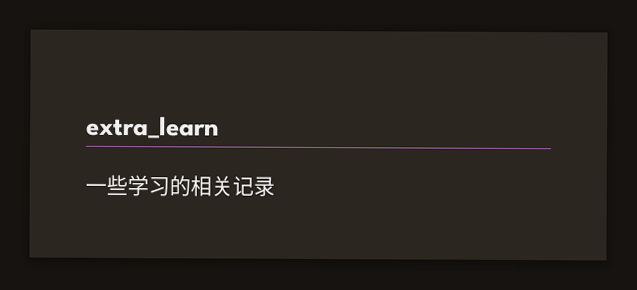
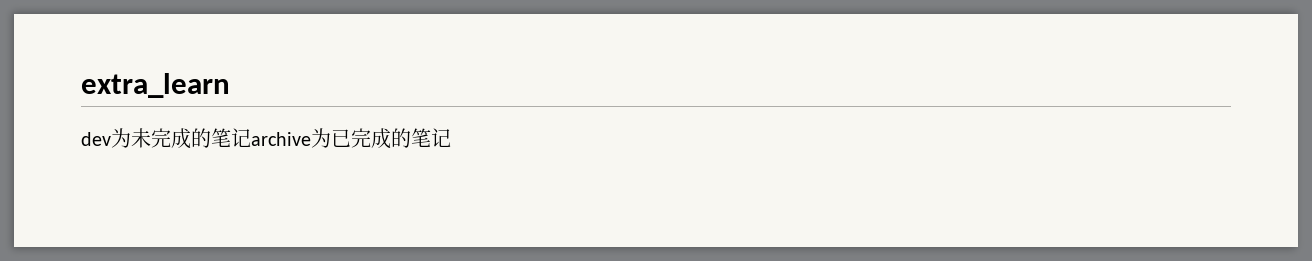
- 一些学习的相关记录
+ dev为未完成的笔记archive为已完成的笔记

